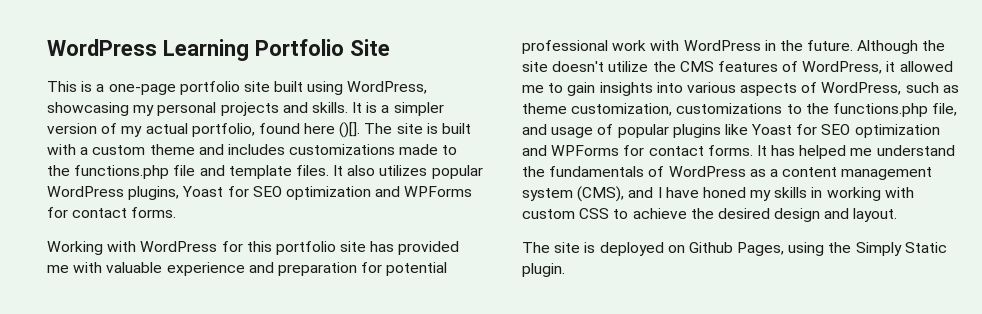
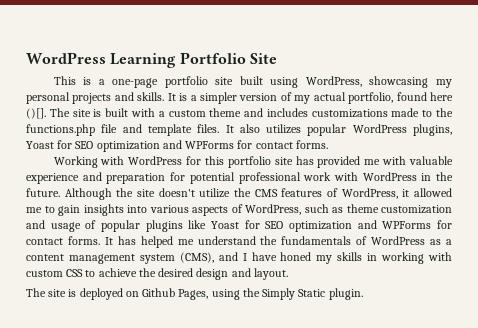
- Although the site doesn't utilize the CMS features of WordPress, it allowed me to gain insights into various aspects of WordPress, such as theme customization, customizations to the functions.php file, and usage of popular plugins like Yoast for SEO optimization and WPForms for contact forms.
+ Although the site doesn't utilize the CMS features of WordPress, it allowed me to gain insights into various aspects of WordPress, such as theme customization and usage of popular plugins like Yoast for SEO optimization and WPForms for contact forms.

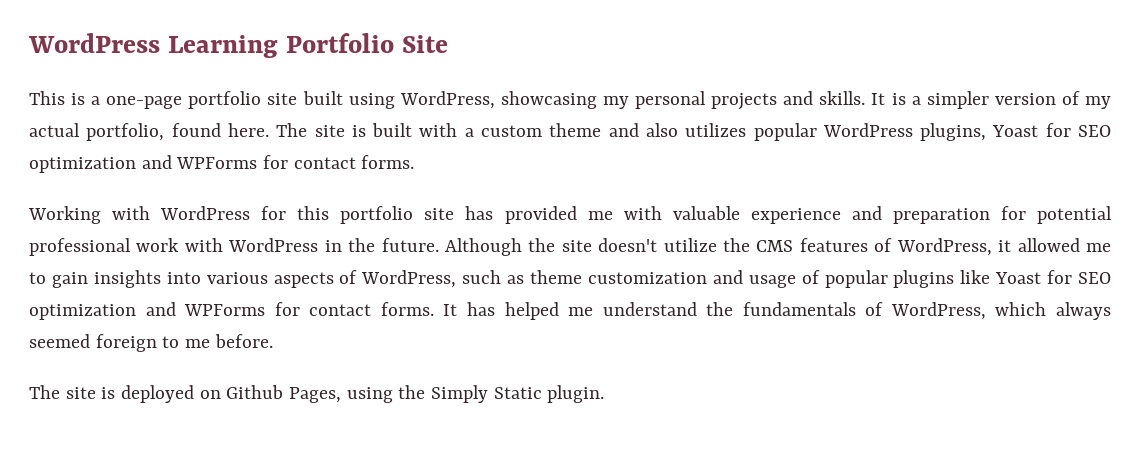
- It is a simpler version of my actual portfolio, found here ()[].
+ It is a simpler version of my actual portfolio, found here.
- The site is built with a custom theme and includes customizations made to the functions.php file and template files. It also utilizes popular WordPress plugins, Yoast for SEO optimization and WPForms for contact forms.
+ The site is built with a custom theme and also utilizes popular WordPress plugins, Yoast for SEO optimization and WPForms for contact forms.
- It has helped me understand the fundamentals of WordPress as a content management system (CMS), and I have honed my skills in working with custom CSS to achieve the desired design and layout.
+ It has helped me understand the fundamentals of WordPress, which always seemed foreign to me before.

